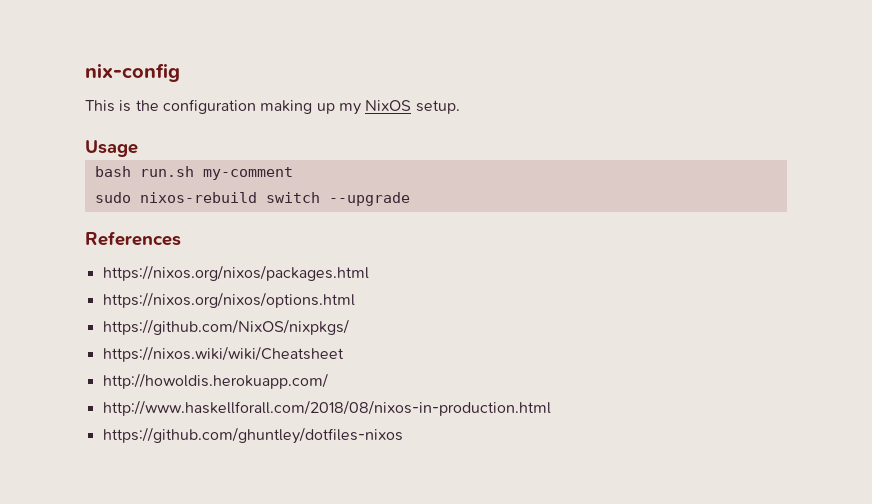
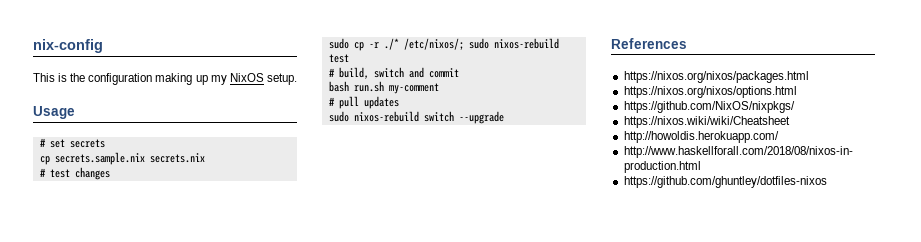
+ # set secrets
+ cp secrets.sample.nix secrets.nix
+ # test changes
+ sudo cp -r ./* /etc/nixos/; sudo nixos-rebuild test
+ # build, switch and commit
+ # pull updates

